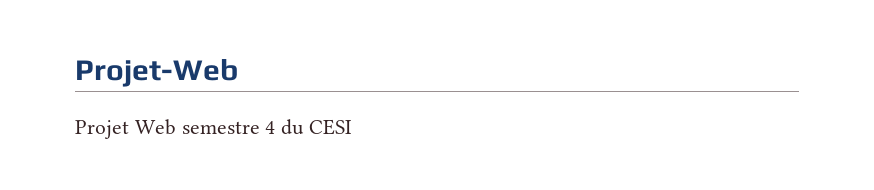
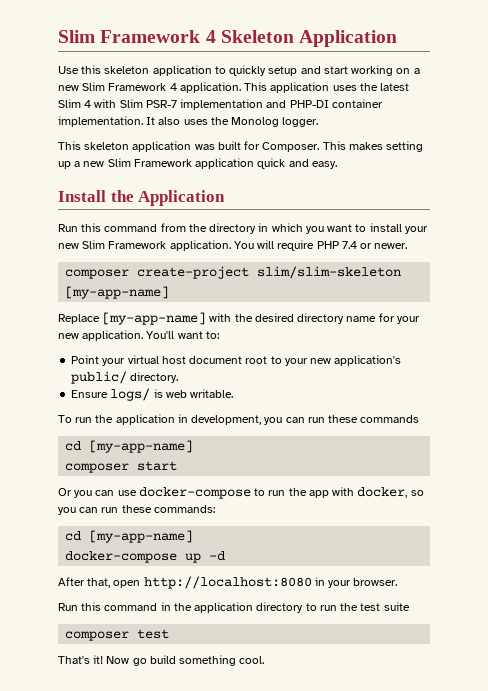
- Projet-Web
- Projet Web semestre 4 du CESI
+ Slim Framework 4 Skeleton Application
+ Use this skeleton application to quickly setup and start working on a new Slim Framework 4 application. This application uses the latest Slim 4 with Slim PSR-7 implementation and PHP-DI container implementation. It also uses the Monolog logger.
+ This skeleton application was built for Composer. This makes setting up a new Slim Framework application quick and easy.
+ Install the Application
+ Run this command from the directory in which you want to install your new Slim Framework application. You will require PHP 7.4 or newer.
+ composer create-project slim/slim-skeleton [my-app-name]
+ Replace [my-app-name] with the desired directory name for your new application. You'll want to:
+ Point your virtual host document root to your new application's public/ directory.
+ Ensure logs/ is web writable.
+ To run the application in development, you can run these commands
+ cd [my-app-name]
+ composer start
+ Or you can use docker-compose to run the app with docker, so you can run these commands:
+ cd [my-app-name]
+ docker-compose up -d
+ After that, open http://localhost:8080 in your browser.
+ Run this command in the application directory to run the test suite
+ composer test
+ That's it! Now go build something cool.

